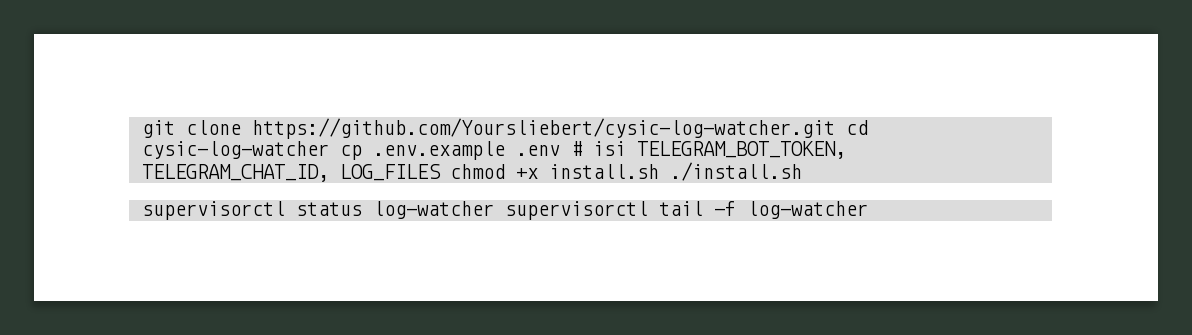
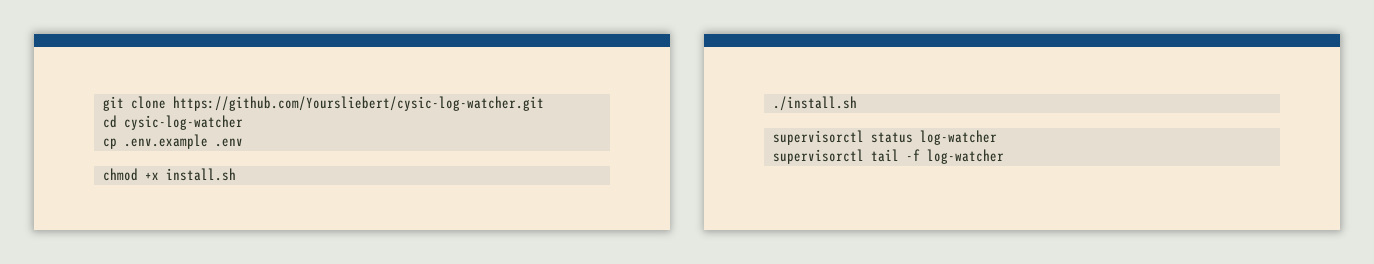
- git clone https://github.com/Yoursliebert/cysic-log-watcher.git cd cysic-log-watcher cp .env.example .env # isi TELEGRAM_BOT_TOKEN, TELEGRAM_CHAT_ID, LOG_FILES chmod +x install.sh ./install.sh
+ git clone https://github.com/Yoursliebert/cysic-log-watcher.git
+ cd cysic-log-watcher
+ cp .env.example .env
+ chmod +x install.sh
+ ./install.sh
- supervisorctl status log-watcher supervisorctl tail -f log-watcher
+ supervisorctl status log-watcher
+ supervisorctl tail -f log-watcher

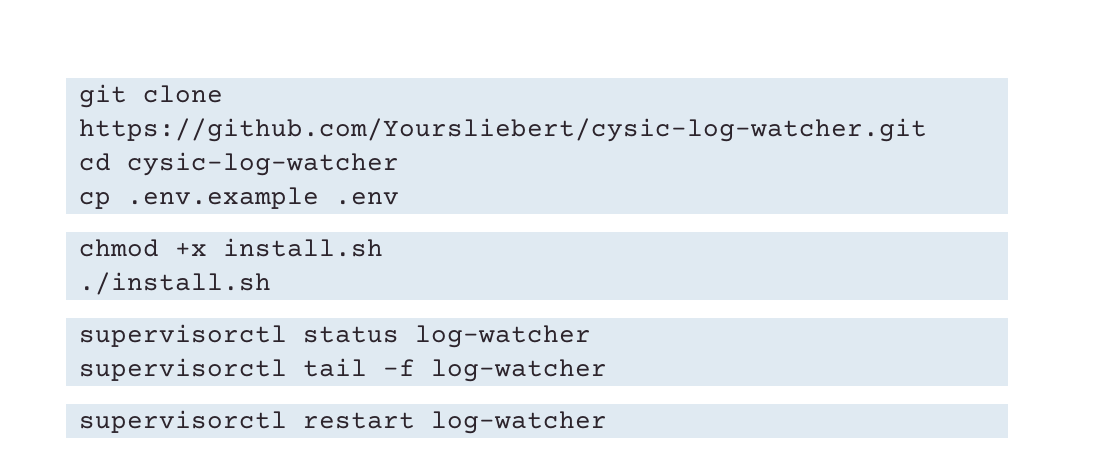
+ supervisorctl restart log-watcher

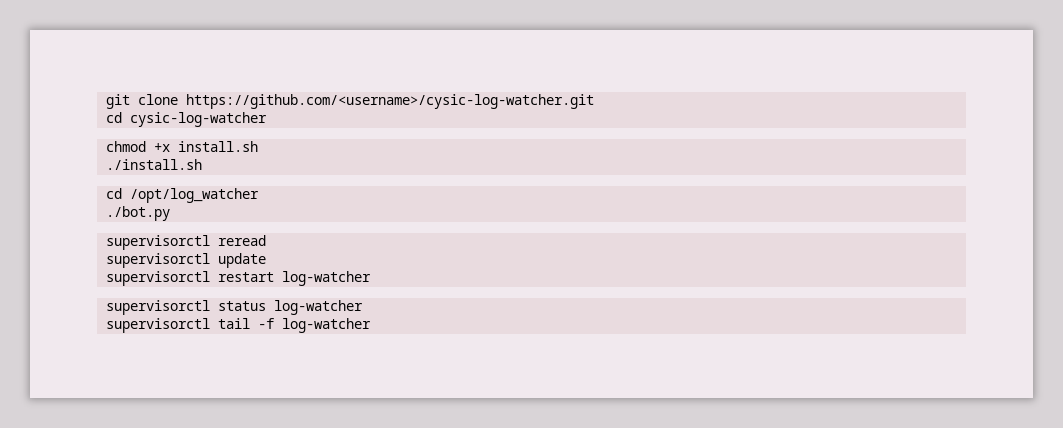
- git clone https://github.com/Yoursliebert/cysic-log-watcher.git
+ git clone https://github.com/<username>/cysic-log-watcher.git
- cp .env.example .env
+ cd /opt/log_watcher
+ ./bot.py
+ supervisorctl reread
+ supervisorctl update
+ supervisorctl restart log-watcher
- supervisorctl restart log-watcher

